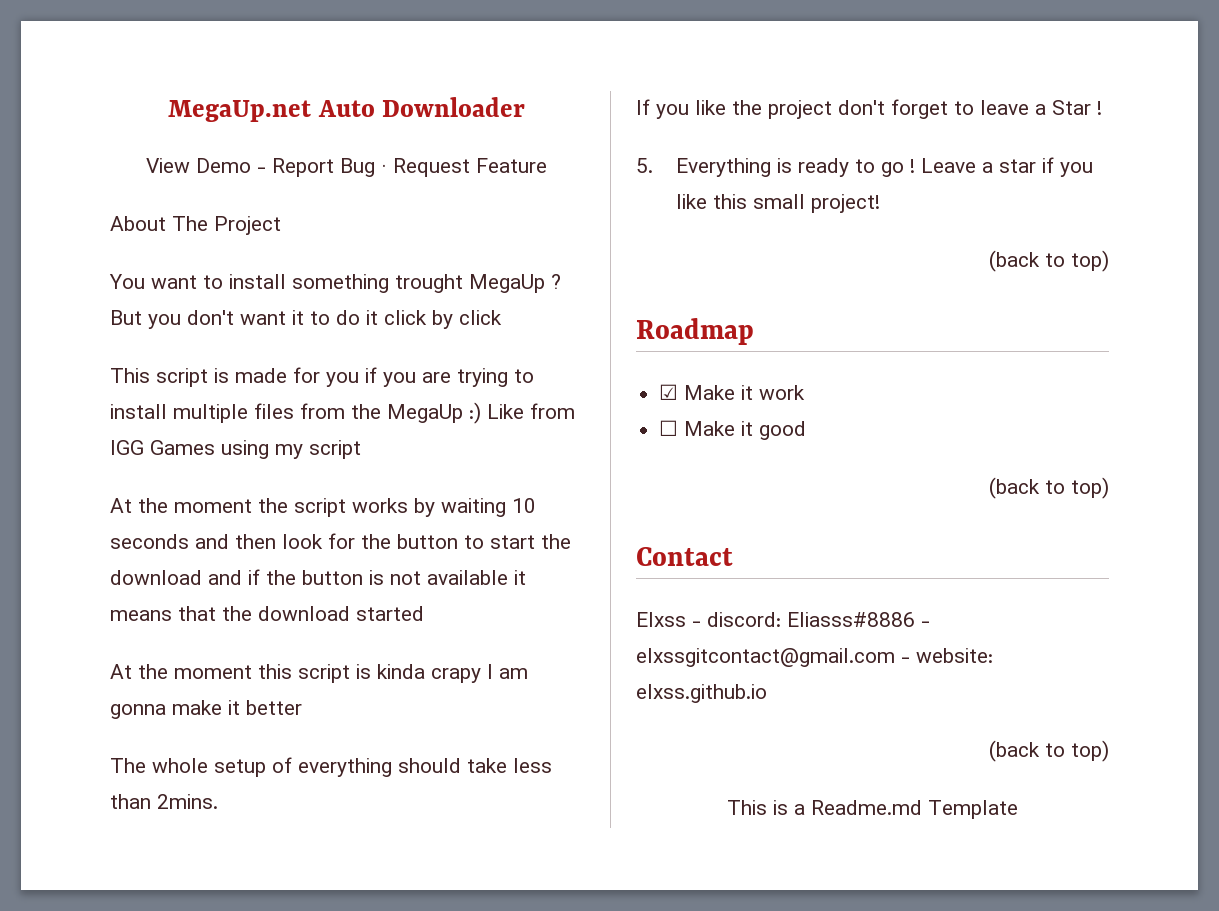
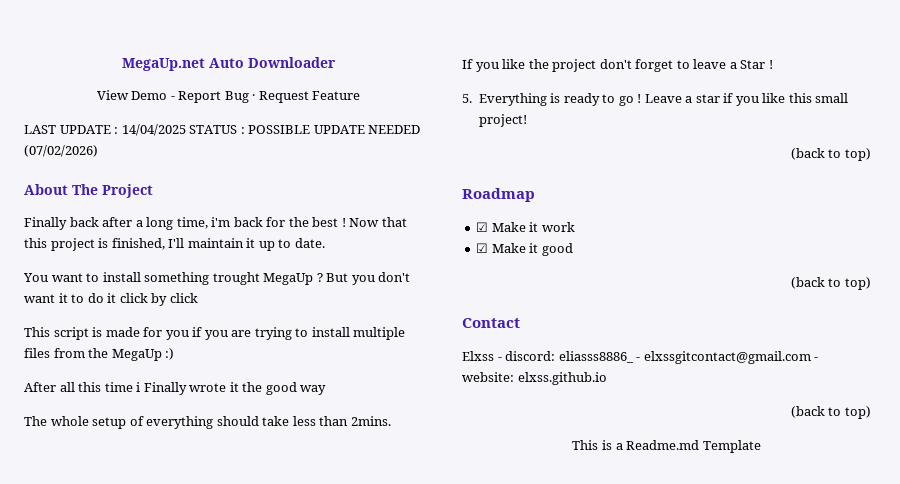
+ LAST UPDATE : 14/04/2025 STATUS : POSSIBLE UPDATE NEEDED (07/02/2026)
  About The Project
+ Finally back after a long time, i'm back for the best ! Now that this project is finished, I'll maintain it up to date.
- This script is made for you if you are trying to install multiple files from the MegaUp :) Like from IGG Games using my script
- At the moment the script works by waiting 10 seconds and then look for the button to start the download and if the button is not available it means that the download started
- At the moment this script is kinda crapy I am gonna make it better
+ This script is made for you if you are trying to install multiple files from the MegaUp :)
+ After all this time i Finally wrote it the good way
- ☐ Make it good
+ ☑ Make it good
- Elxss - discord: Eliasss#8886 - elxssgitcontact@gmail.com - website: elxss.github.io
+ Elxss - discord: eliasss8886_ - elxssgitcontact@gmail.com - website: elxss.github.io

